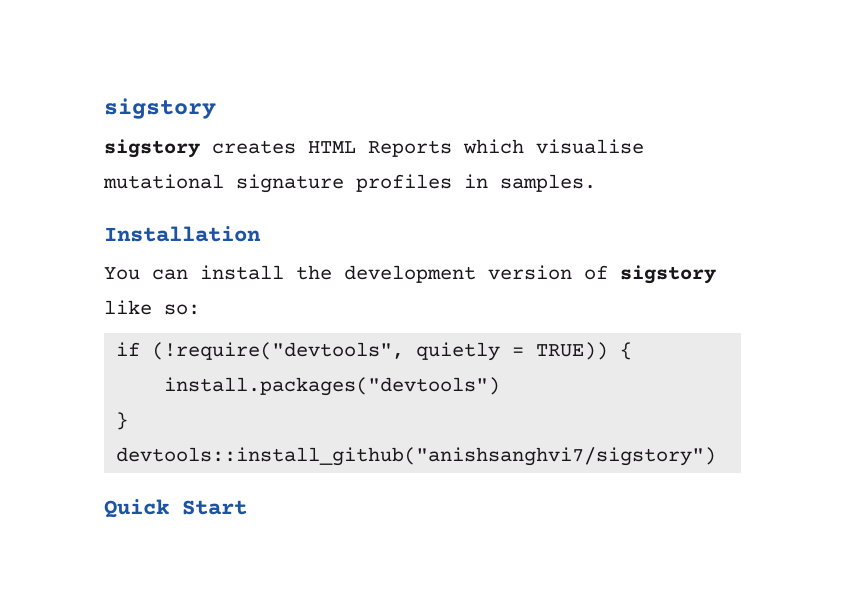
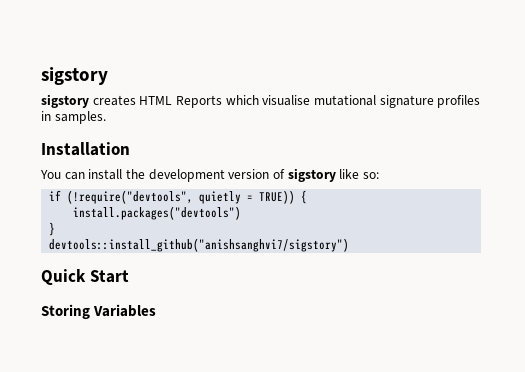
+ Storing Variables

